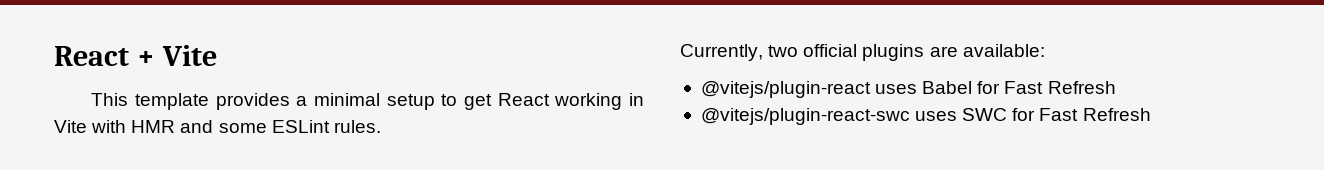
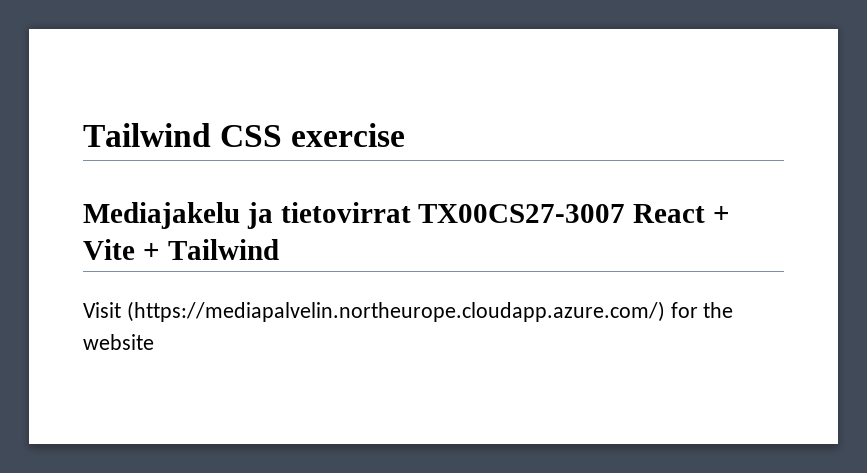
- React + Vite
- This template provides a minimal setup to get React working in Vite with HMR and some ESLint rules.
- Currently, two official plugins are available:
- @vitejs/plugin-react uses Babel for Fast Refresh
- @vitejs/plugin-react-swc uses SWC for Fast Refresh
+ Tailwind CSS exercise
+ Mediajakelu ja tietovirrat TX00CS27-3007 React + Vite + Tailwind
+ Visit (https://mediapalvelin.northeurope.cloudapp.azure.com/) for the website

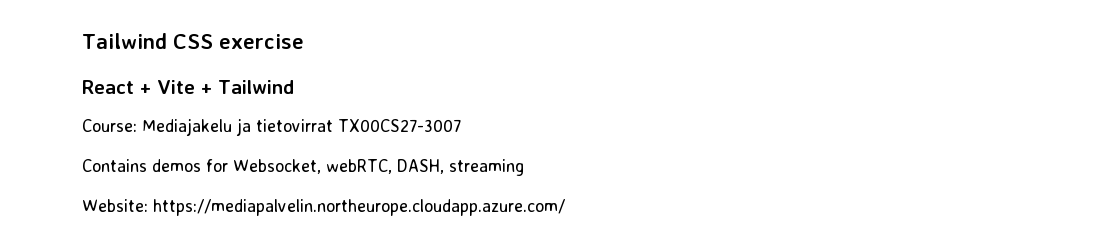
- Mediajakelu ja tietovirrat TX00CS27-3007 React + Vite + Tailwind
+ React + Vite + Tailwind
- Visit (https://mediapalvelin.northeurope.cloudapp.azure.com/) for the website
+ Course: Mediajakelu ja tietovirrat TX00CS27-3007
+ Contains demos for Websocket, webRTC, DASH, streaming
+ Website: https://mediapalvelin.northeurope.cloudapp.azure.com/

